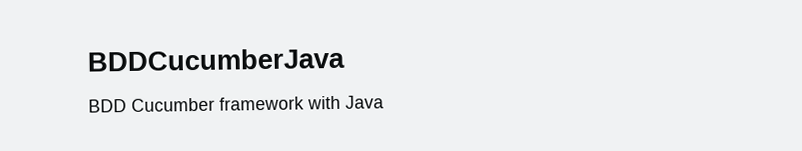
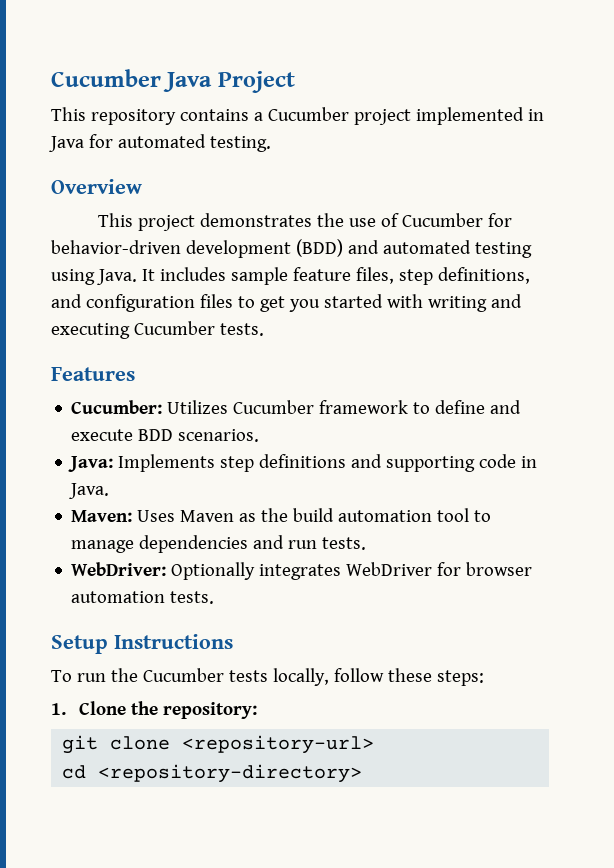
- BDDCucumberJava
- BDD Cucumber framework with Java
+ Cucumber Java Project
+ This repository contains a Cucumber project implemented in Java for automated testing.
+ Overview
+ This project demonstrates the use of Cucumber for behavior-driven development (BDD) and automated testing using Java. It includes sample feature files, step definitions, and configuration files to get you started with writing and executing Cucumber tests.
+ Features
+ Cucumber: Utilizes Cucumber framework to define and execute BDD scenarios.
+ Java: Implements step definitions and supporting code in Java.
+ Maven: Uses Maven as the build automation tool to manage dependencies and run tests.
+ WebDriver: Optionally integrates WebDriver for browser automation tests.
+ Setup Instructions
+ To run the Cucumber tests locally, follow these steps:
+ 1. Clone the repository:
+ git clone <repository-url>
+ cd <repository-directory>

